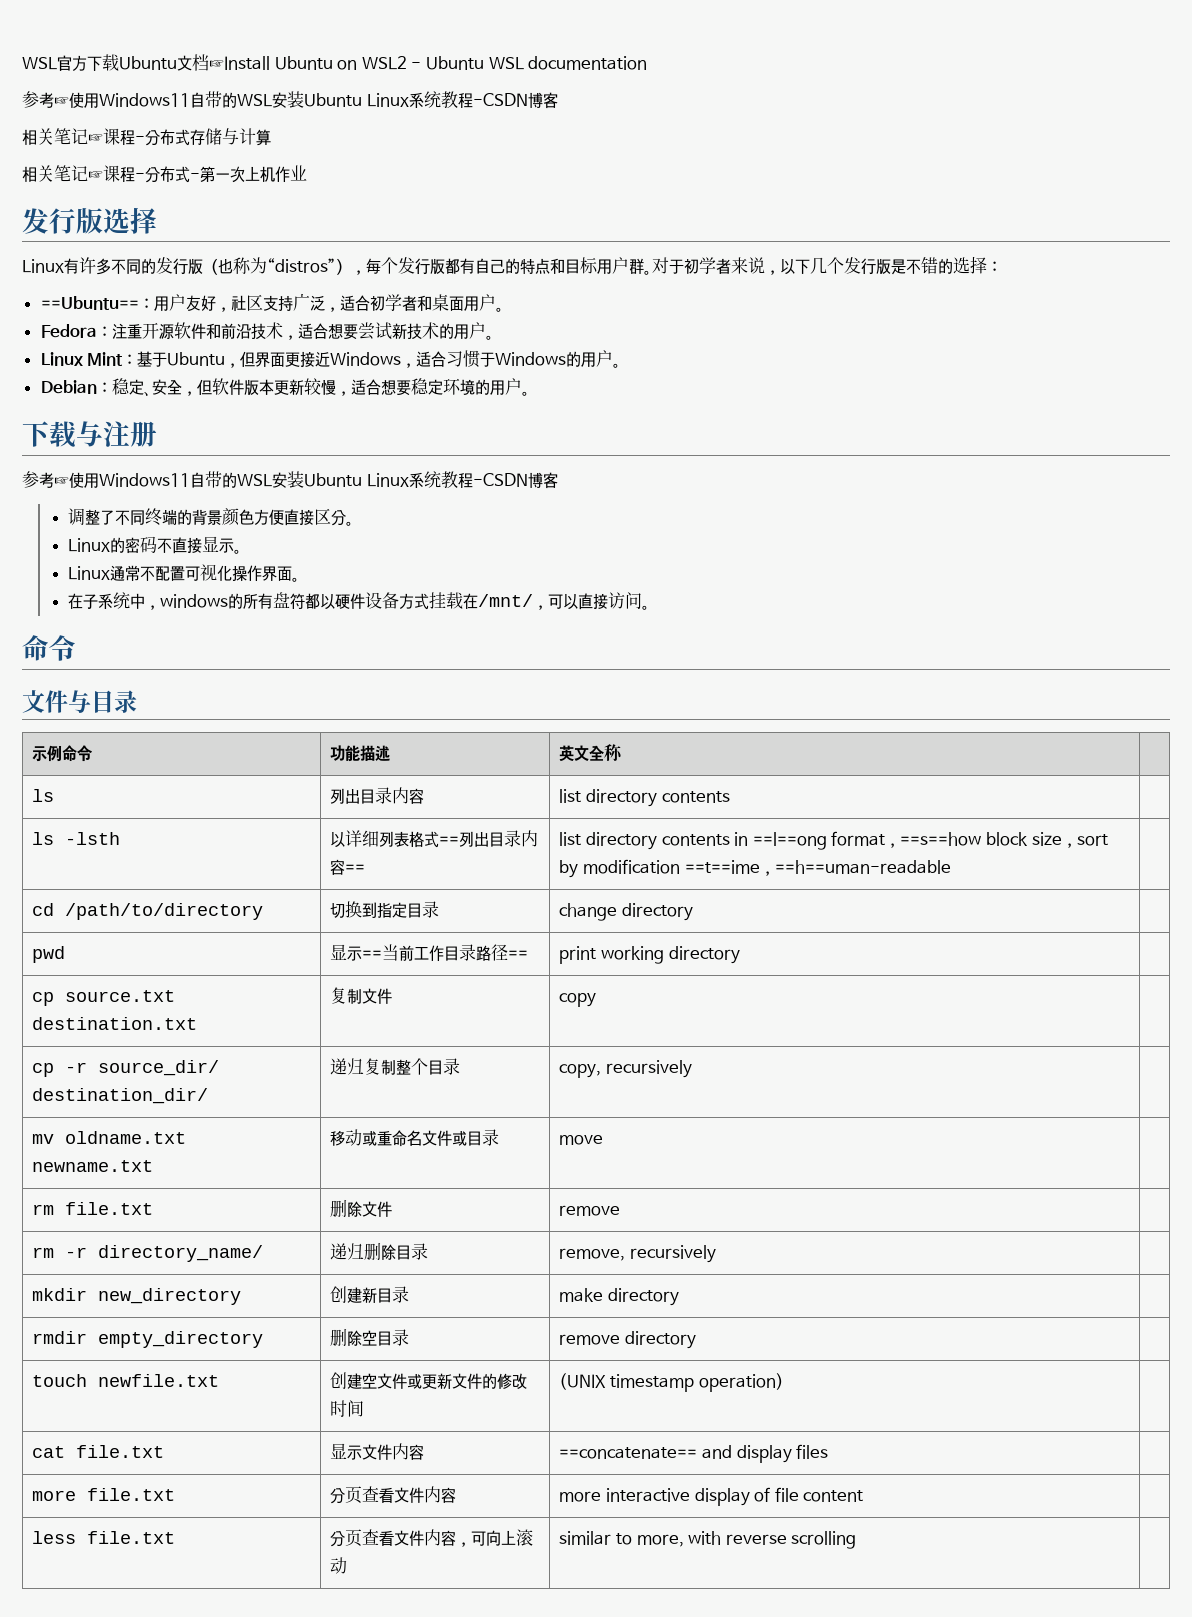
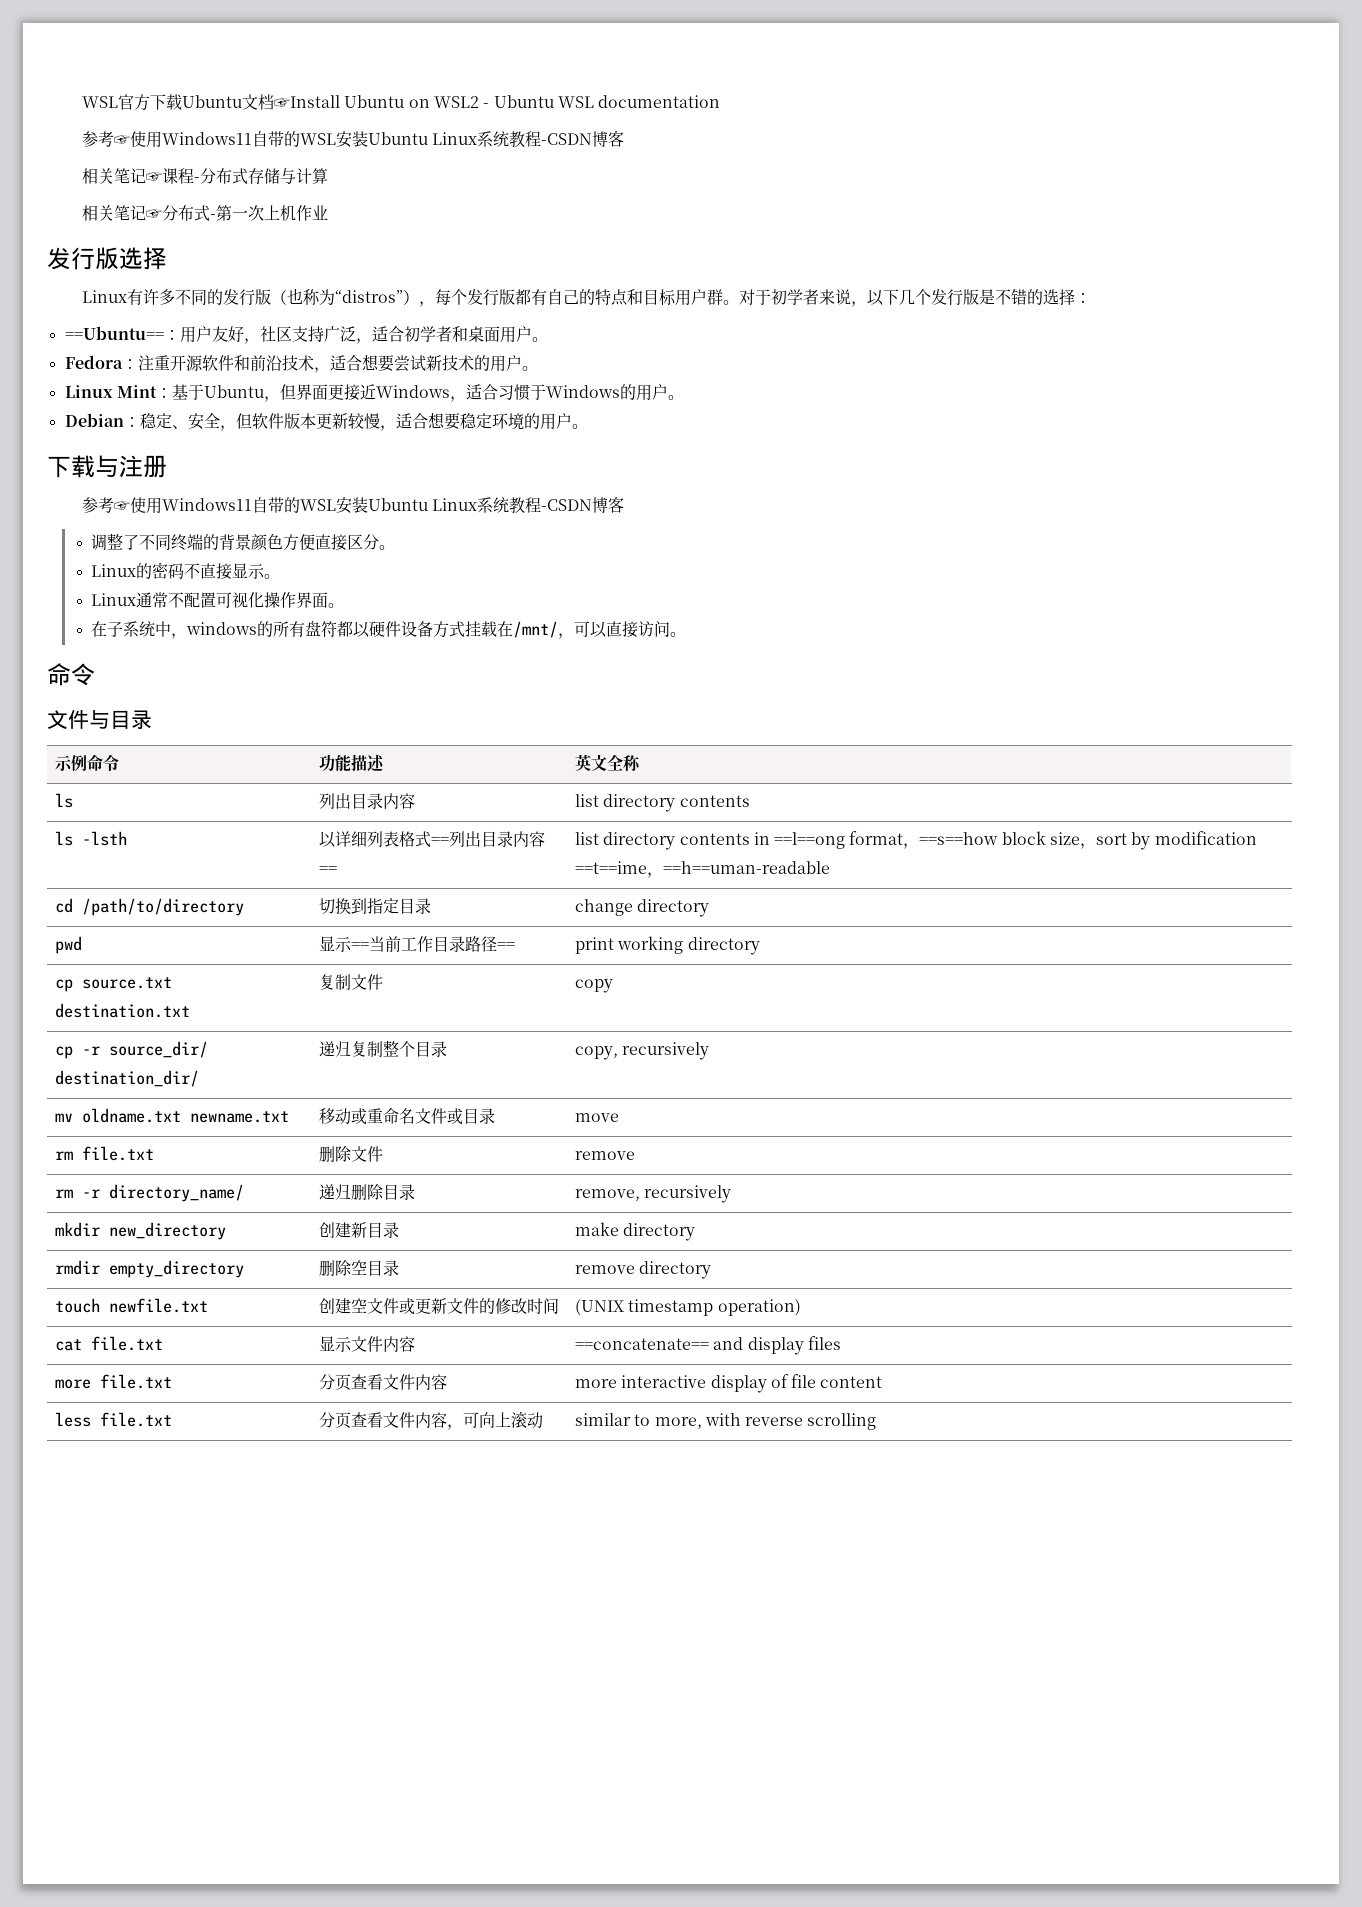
- 相关笔记☞课程-分布式-第一次上机作业
+ 相关笔记☞分布式-第一次上机作业

